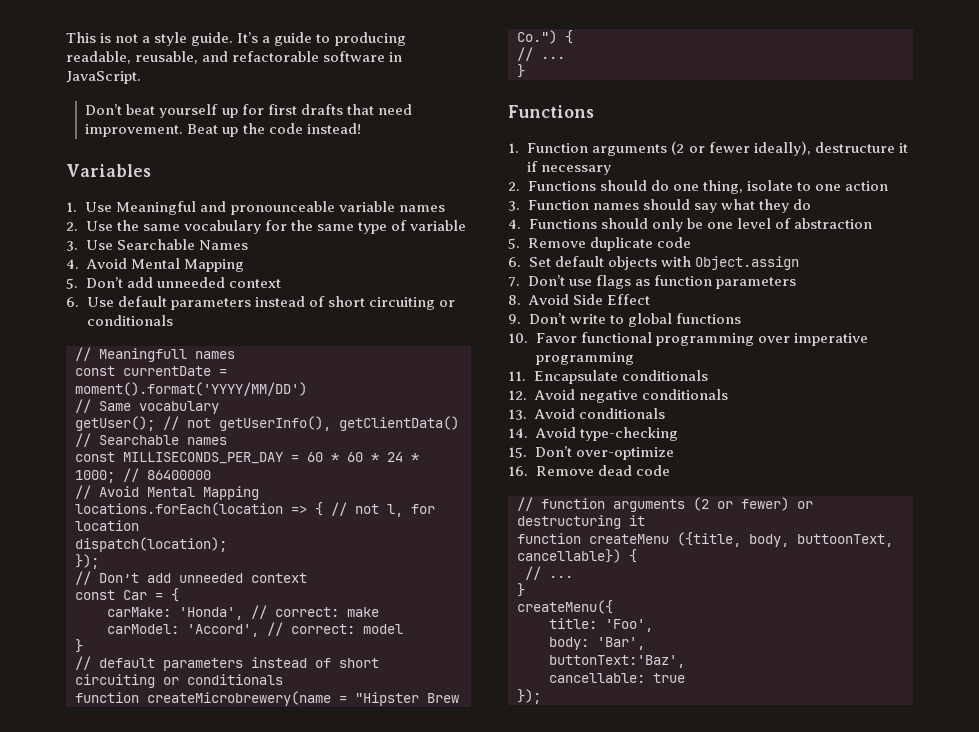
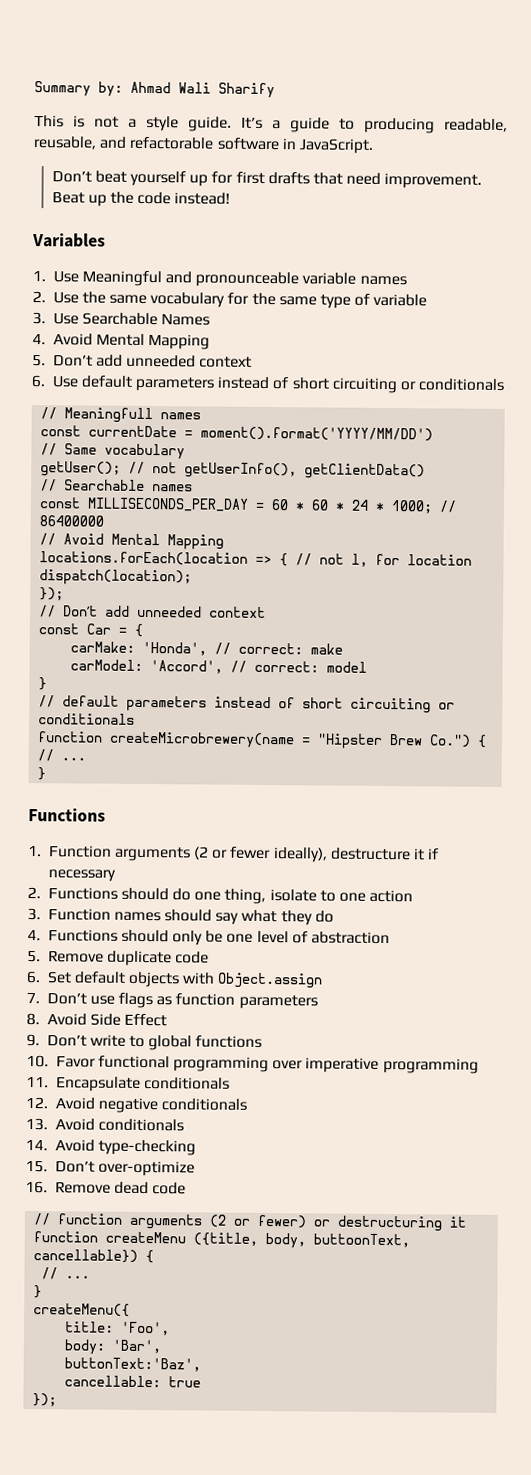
+ Summary by: Ahmad Wali Sharify

